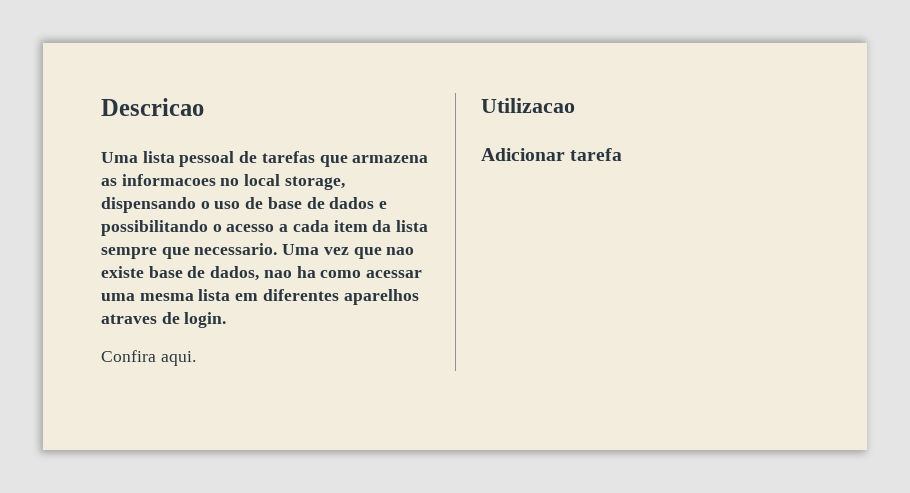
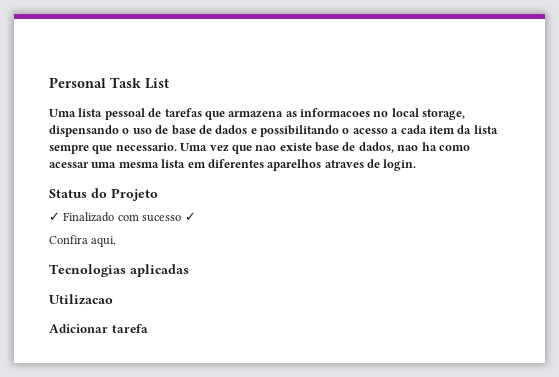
- Descricao
+ Personal Task List
+ Status do Projeto
+ ✓ Finalizado com sucesso ✓
+ Tecnologias aplicadas

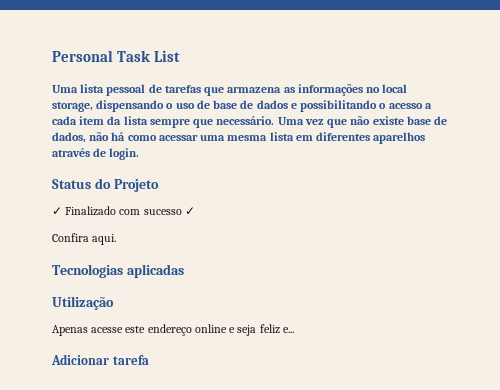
- Uma lista pessoal de tarefas que armazena as informacoes no local storage, dispensando o uso de base de dados e possibilitando o acesso a cada item da lista sempre que necessario.
+ Uma lista pessoal de tarefas que armazena as informações no local storage, dispensando o uso de base de dados e possibilitando o acesso a cada item da lista sempre que necessário.
- Uma vez que nao existe base de dados, nao ha como acessar uma mesma lista em diferentes aparelhos atraves de login.
+ Uma vez que não existe base de dados, não há como acessar uma mesma lista em diferentes aparelhos através de login.
- Utilizacao
+ Utilização
+ Apenas acesse este endereço online e seja feliz e...

